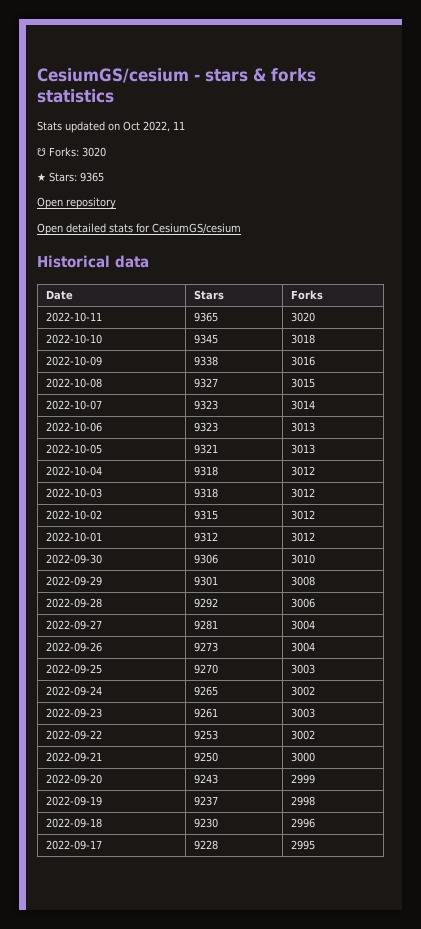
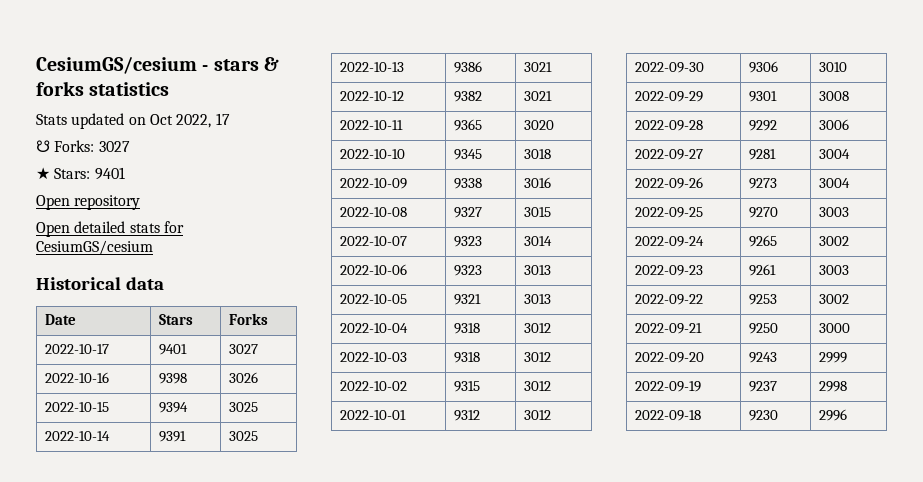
- Stats updated on Oct 2022, 11
+ Stats updated on Oct 2022, 17
- ☋ Forks: 3020
+ ☋ Forks: 3027
- ★ Stars: 9365
+ ★ Stars: 9401
+ 2022-10-17 | 9401 | 3027
+ 2022-10-16 | 9398 | 3026
+ 2022-10-15 | 9394 | 3025
+ 2022-10-14 | 9391 | 3025
+ 2022-10-13 | 9386 | 3021
+ 2022-10-12 | 9382 | 3021
- 2022-09-17 | 9228 | 2995

